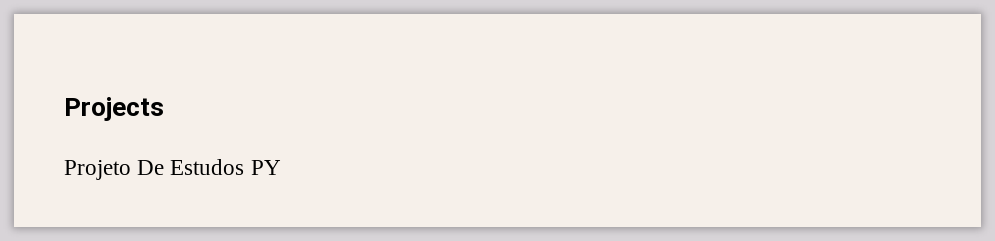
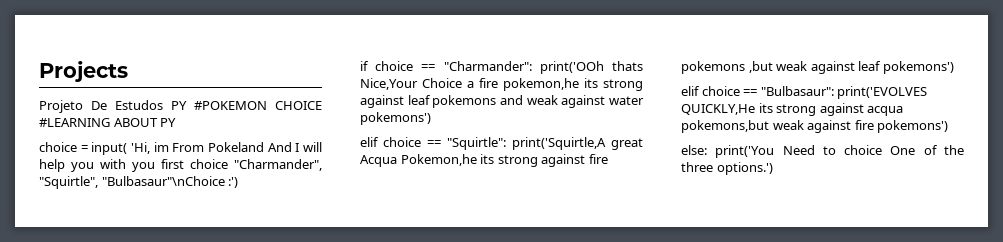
- Projeto De Estudos PY
+ Projeto De Estudos PY #POKEMON CHOICE #LEARNING ABOUT PY
+ choice = input( 'Hi, im From Pokeland And I will help you with you first choice "Charmander", "Squirtle", "Bulbasaur"\nChoice :')
+ if choice == "Charmander": print('OOh thats Nice,Your Choice a fire pokemon,he its strong against leaf pokemons and weak against water pokemons')
+ elif choice == "Squirtle": print('Squirtle,A great Acqua Pokemon,he its strong against fire pokemons ,but weak against leaf pokemons')
+ elif choice == "Bulbasaur": print('EVOLVES QUICKLY,He its strong against acqua pokemons,but weak against fire pokemons')
+ else: print('You Need to choice One of the three options.')

